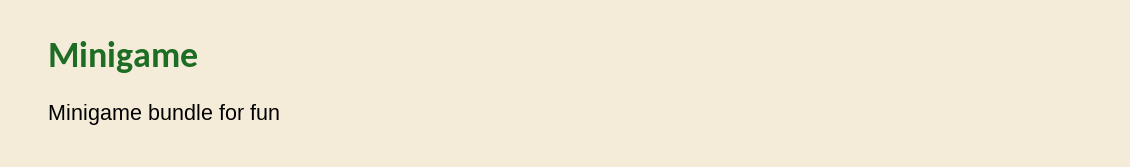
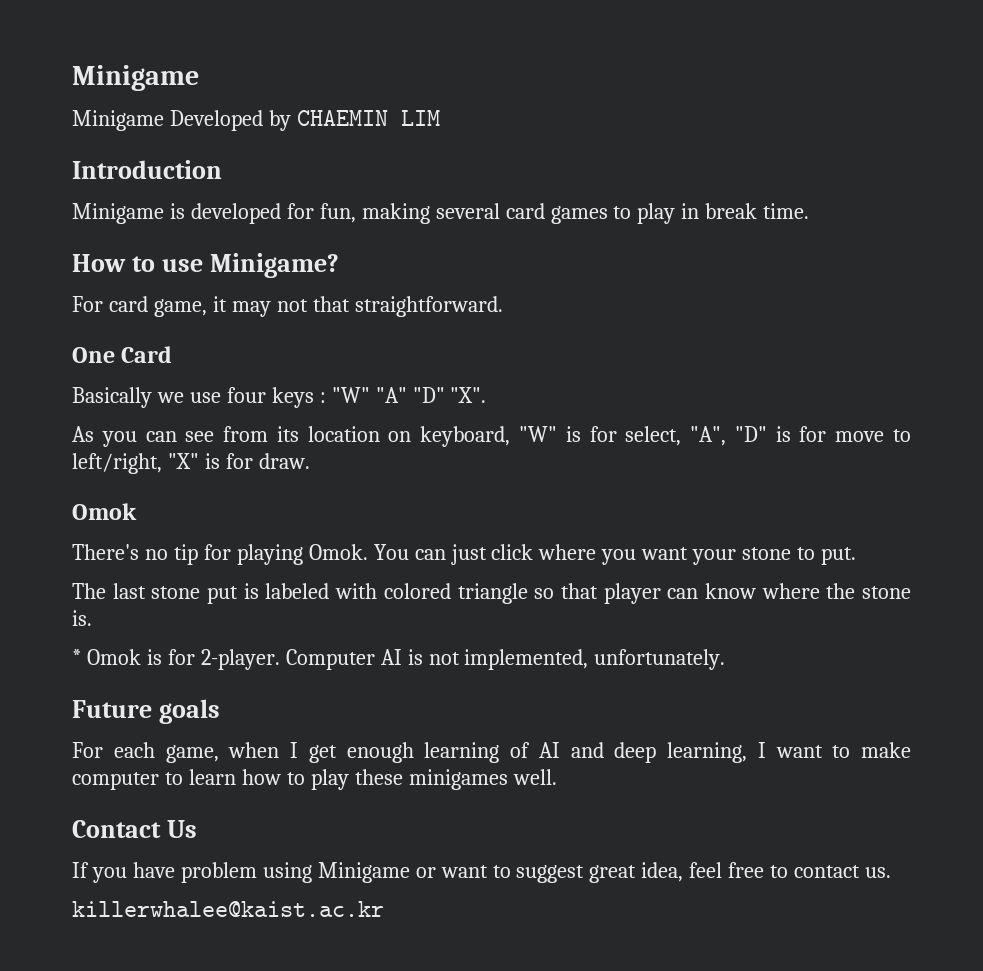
- Minigame bundle for fun
+ Minigame Developed by CHAEMIN LIM
+ Introduction
+ Minigame is developed for fun, making several card games to play in break time.
+ How to use Minigame?
+ For card game, it may not that straightforward.
+ One Card
+ Basically we use four keys : "W" "A" "D" "X".
+ As you can see from its location on keyboard, "W" is for select, "A", "D" is for move to left/right, "X" is for draw.
+ Omok
+ There's no tip for playing Omok. You can just click where you want your stone to put.
+ The last stone put is labeled with colored triangle so that player can know where the stone is.
+ * Omok is for 2-player. Computer AI is not implemented, unfortunately.
+ Future goals
+ For each game, when I get enough learning of AI and deep learning, I want to make computer to learn how to play these minigames well.
+ Contact Us
+ If you have problem using Minigame or want to suggest great idea, feel free to contact us.
+ killerwhalee@kaist.ac.kr

